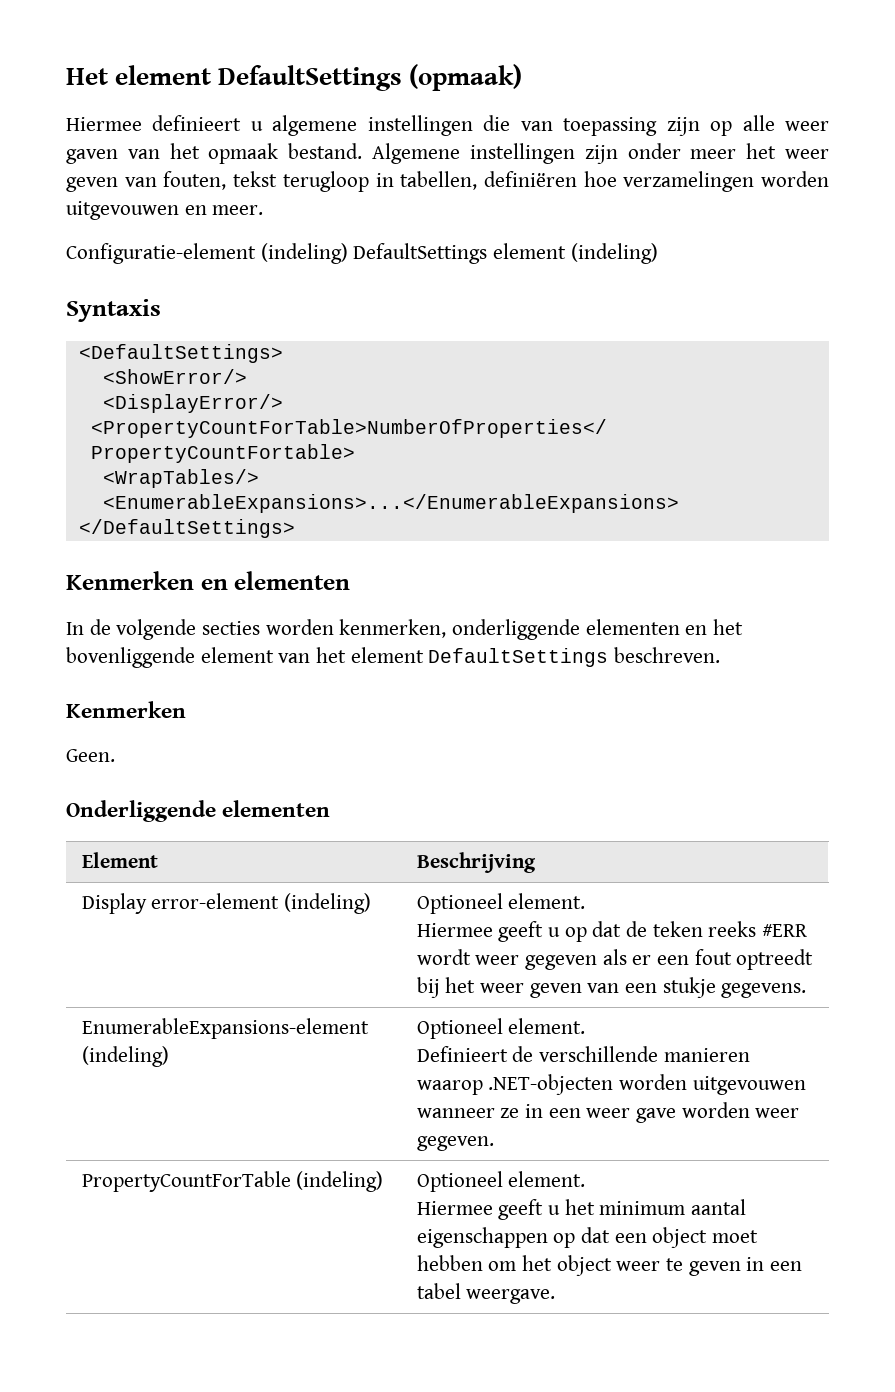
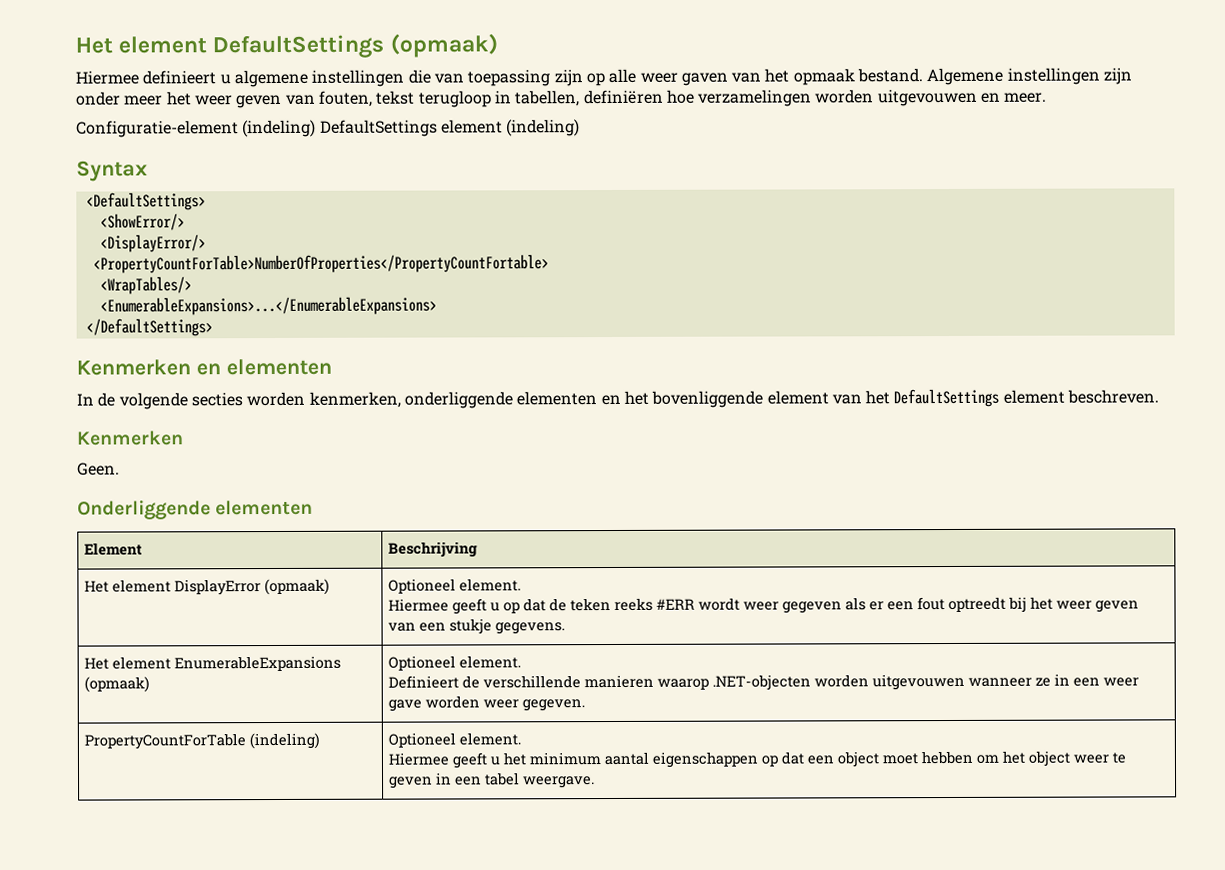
- Syntaxis
+ Syntax
- In de volgende secties worden kenmerken, onderliggende elementen en het bovenliggende element van het element DefaultSettings beschreven.
+ In de volgende secties worden kenmerken, onderliggende elementen en het bovenliggende element van het DefaultSettings element beschreven.
- Display error-element (indeling) | Optioneel element.
+ Het element DisplayError (opmaak) | Optioneel element.
- EnumerableExpansions-element (indeling) | Optioneel element.
+ Het element EnumerableExpansions (opmaak) | Optioneel element.

